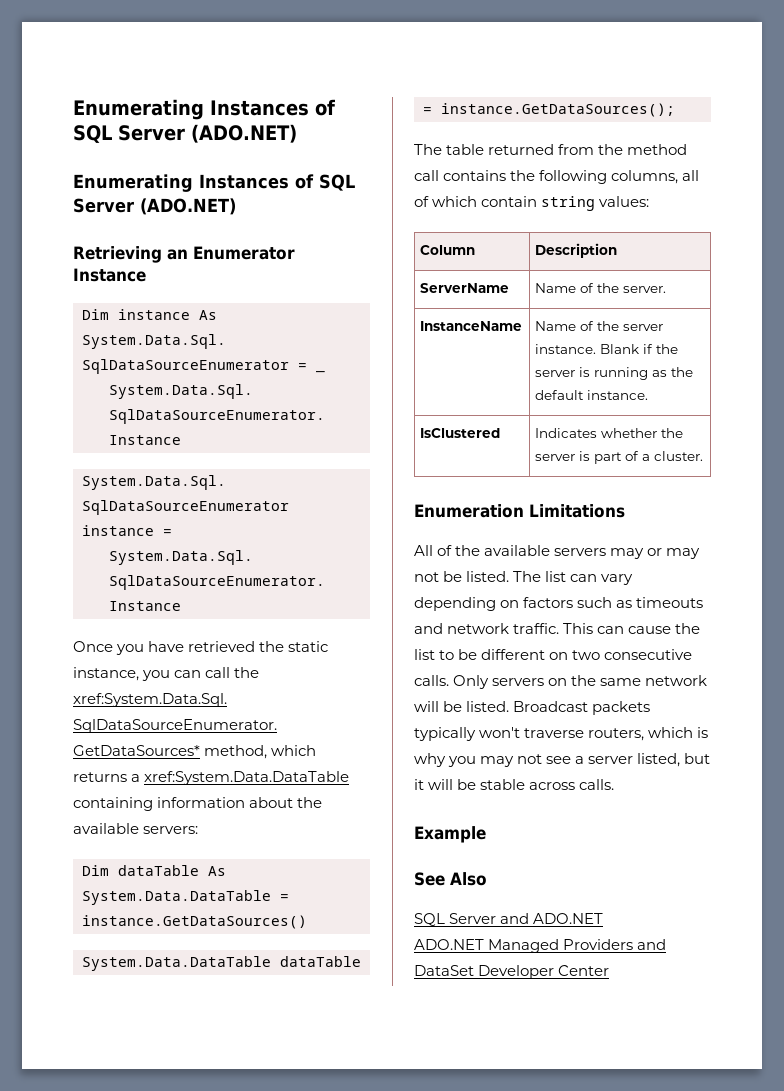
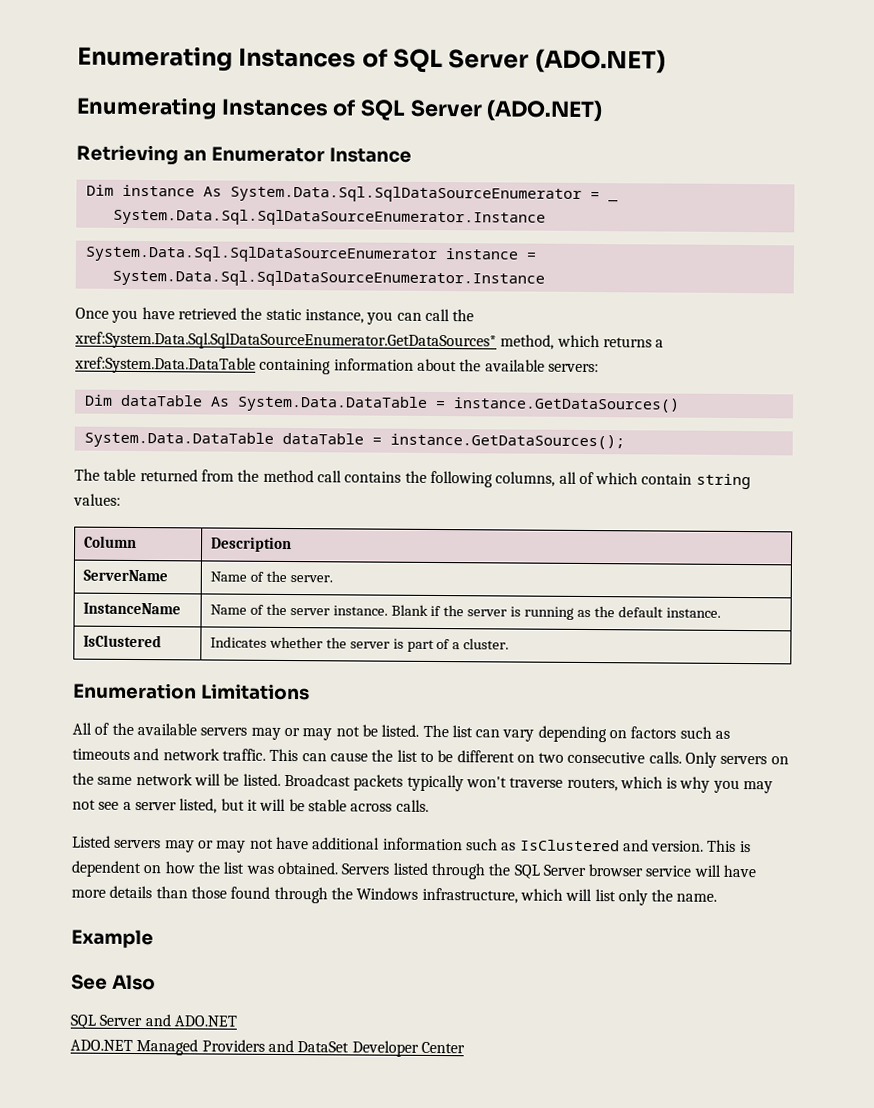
+ Listed servers may or may not have additional information such as IsClustered and version. This is dependent on how the list was obtained. Servers listed through the SQL Server browser service will have more details than those found through the Windows infrastructure, which will list only the name.

